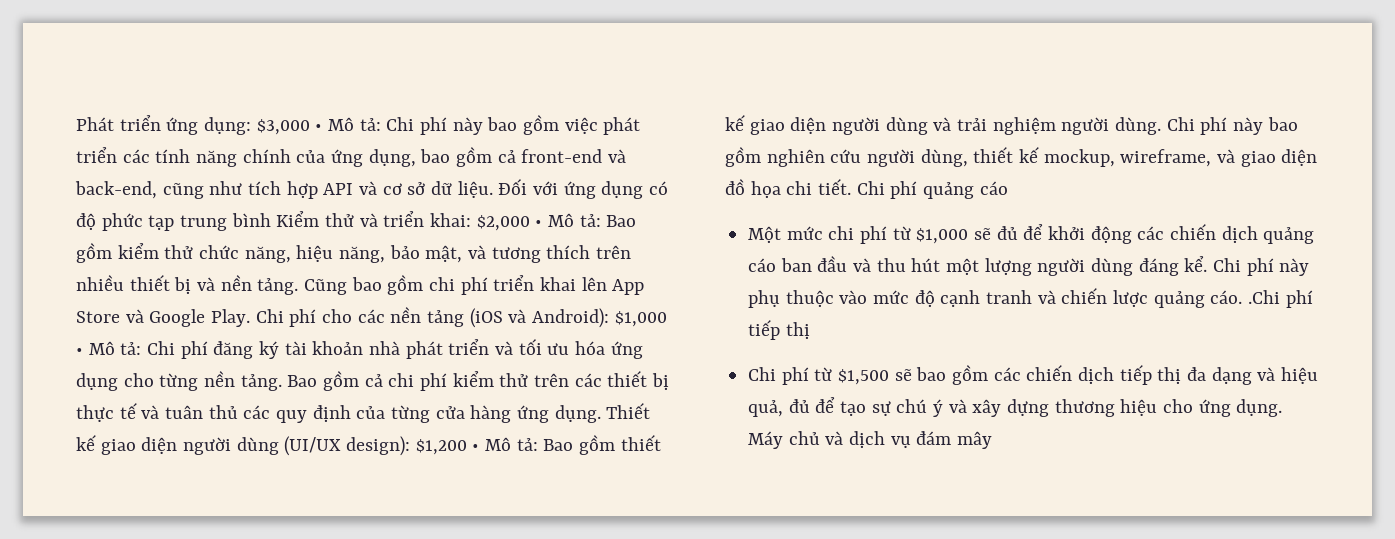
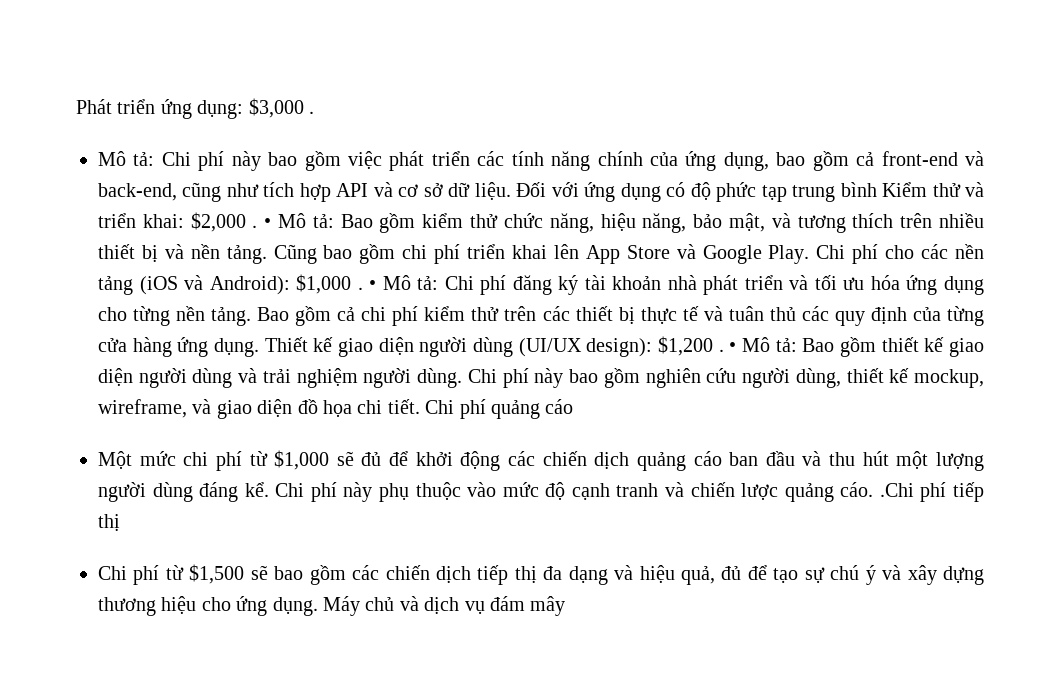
- Phát triển ứng dụng: $3,000 • Mô tả: Chi phí này bao gồm việc phát triển các tính năng chính của ứng dụng, bao gồm cả front-end và back-end, cũng như tích hợp API và cơ sở dữ liệu.
+ Phát triển ứng dụng: $3,000 .
+ Mô tả: Chi phí này bao gồm việc phát triển các tính năng chính của ứng dụng, bao gồm cả front-end và back-end, cũng như tích hợp API và cơ sở dữ liệu.
- Đối với ứng dụng có độ phức tạp trung bình Kiểm thử và triển khai: $2,000 • Mô tả: Bao gồm kiểm thử chức năng, hiệu năng, bảo mật, và tương thích trên nhiều thiết bị và nền tảng.
+ Đối với ứng dụng có độ phức tạp trung bình Kiểm thử và triển khai: $2,000 . • Mô tả: Bao gồm kiểm thử chức năng, hiệu năng, bảo mật, và tương thích trên nhiều thiết bị và nền tảng.
- Chi phí cho các nền tảng (iOS và Android): $1,000 • Mô tả: Chi phí đăng ký tài khoản nhà phát triển và tối ưu hóa ứng dụng cho từng nền tảng.
+ Chi phí cho các nền tảng (iOS và Android): $1,000 . • Mô tả: Chi phí đăng ký tài khoản nhà phát triển và tối ưu hóa ứng dụng cho từng nền tảng.
- Thiết kế giao diện người dùng (UI/UX design): $1,200 • Mô tả: Bao gồm thiết kế giao diện người dùng và trải nghiệm người dùng.
+ Thiết kế giao diện người dùng (UI/UX design): $1,200 . • Mô tả: Bao gồm thiết kế giao diện người dùng và trải nghiệm người dùng.

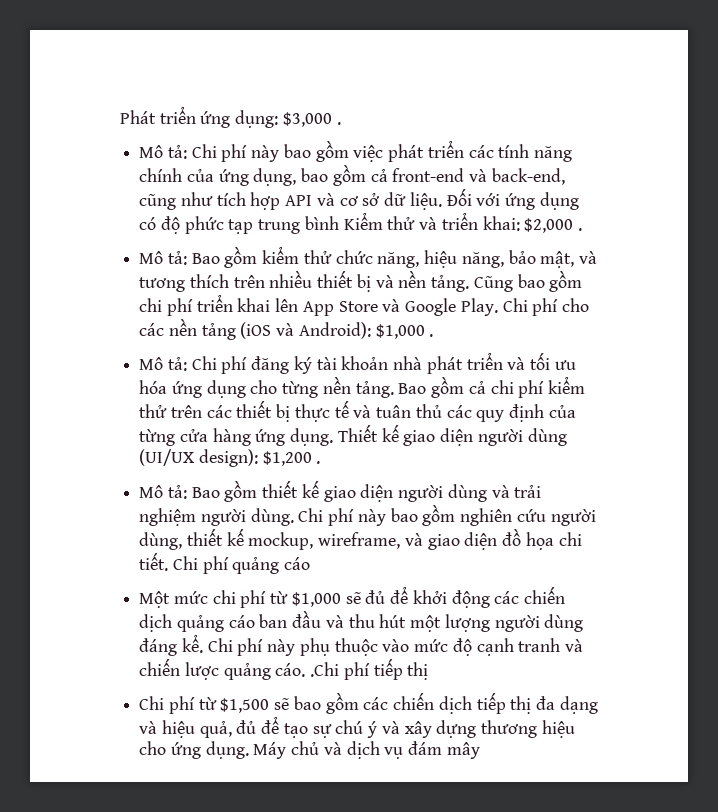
- Đối với ứng dụng có độ phức tạp trung bình Kiểm thử và triển khai: $2,000 . • Mô tả: Bao gồm kiểm thử chức năng, hiệu năng, bảo mật, và tương thích trên nhiều thiết bị và nền tảng.
+ Đối với ứng dụng có độ phức tạp trung bình Kiểm thử và triển khai: $2,000 .
+ Mô tả: Bao gồm kiểm thử chức năng, hiệu năng, bảo mật, và tương thích trên nhiều thiết bị và nền tảng.
- Chi phí cho các nền tảng (iOS và Android): $1,000 . • Mô tả: Chi phí đăng ký tài khoản nhà phát triển và tối ưu hóa ứng dụng cho từng nền tảng.
+ Chi phí cho các nền tảng (iOS và Android): $1,000 .
+ Mô tả: Chi phí đăng ký tài khoản nhà phát triển và tối ưu hóa ứng dụng cho từng nền tảng.
- Thiết kế giao diện người dùng (UI/UX design): $1,200 . • Mô tả: Bao gồm thiết kế giao diện người dùng và trải nghiệm người dùng.
+ Thiết kế giao diện người dùng (UI/UX design): $1,200 .
+ Mô tả: Bao gồm thiết kế giao diện người dùng và trải nghiệm người dùng.

